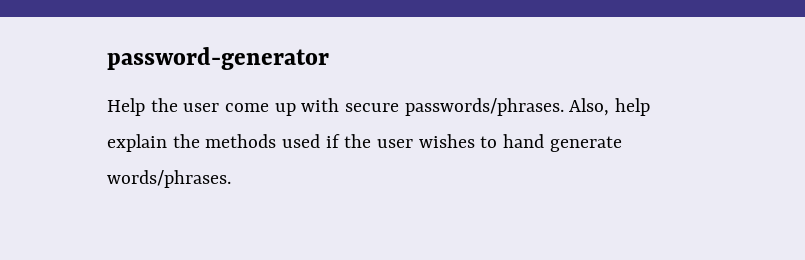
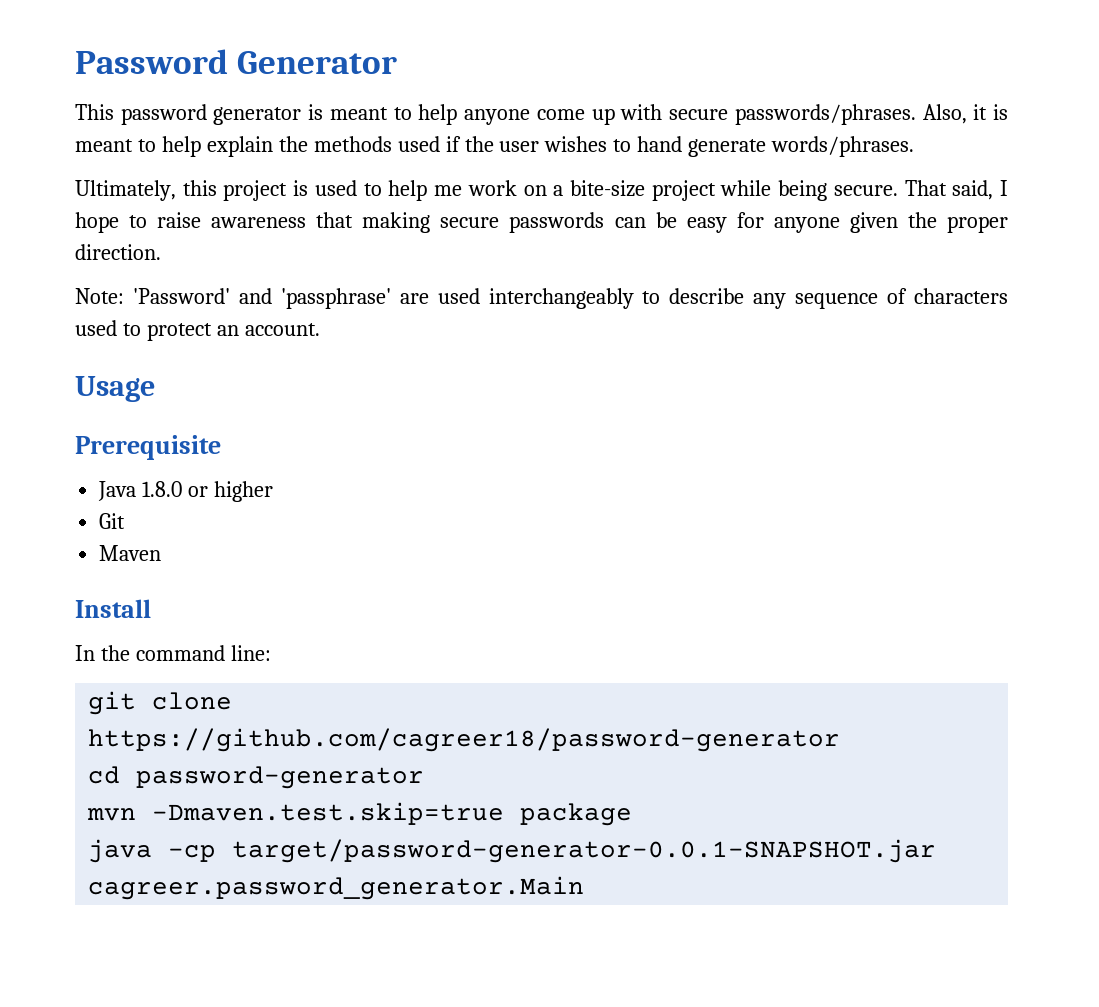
- password-generator
- Help the user come up with secure passwords/phrases.
+ Password Generator
+ This password generator is meant to help anyone come up with secure passwords/phrases.
- Also, help explain the methods used if the user wishes to hand generate words/phrases.
+ Also, it is meant to help explain the methods used if the user wishes to hand generate words/phrases.
+ Ultimately, this project is used to help me work on a bite-size project while being secure. That said, I hope to raise awareness that making secure passwords can be easy for anyone given the proper direction.
+ Note: 'Password' and 'passphrase' are used interchangeably to describe any sequence of characters used to protect an account.
+ Usage
+ Prerequisite
+ Java 1.8.0 or higher
+ Git
+ Maven
+ Install
+ In the command line:
+ git clone https://github.com/cagreer18/password-generator
+ cd password-generator
+ mvn -Dmaven.test.skip=true package
+ java -cp target/password-generator-0.0.1-SNAPSHOT.jar cagreer.password_generator.Main

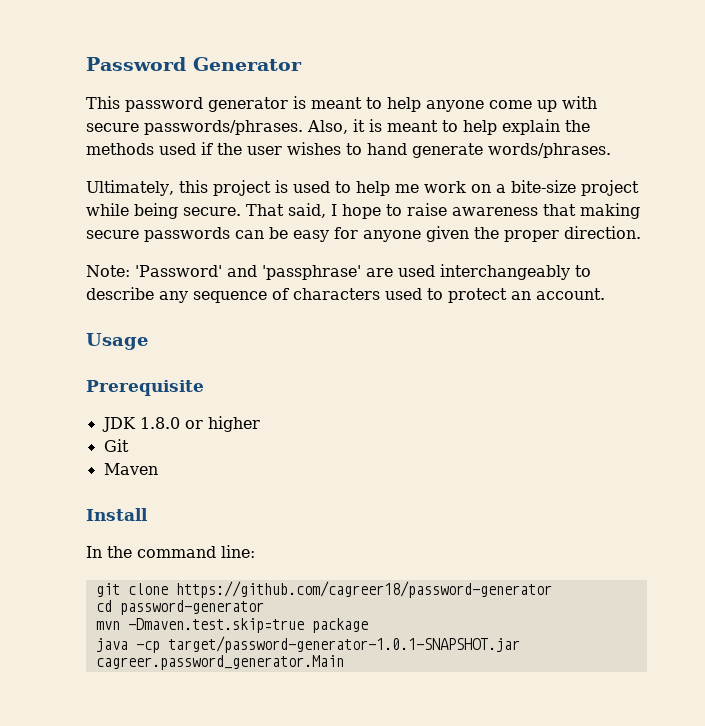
- Java 1.8.0 or higher
+ JDK 1.8.0 or higher
- java -cp target/password-generator-0.0.1-SNAPSHOT.jar cagreer.password_generator.Main
+ java -cp target/password-generator-1.0.1-SNAPSHOT.jar cagreer.password_generator.Main

